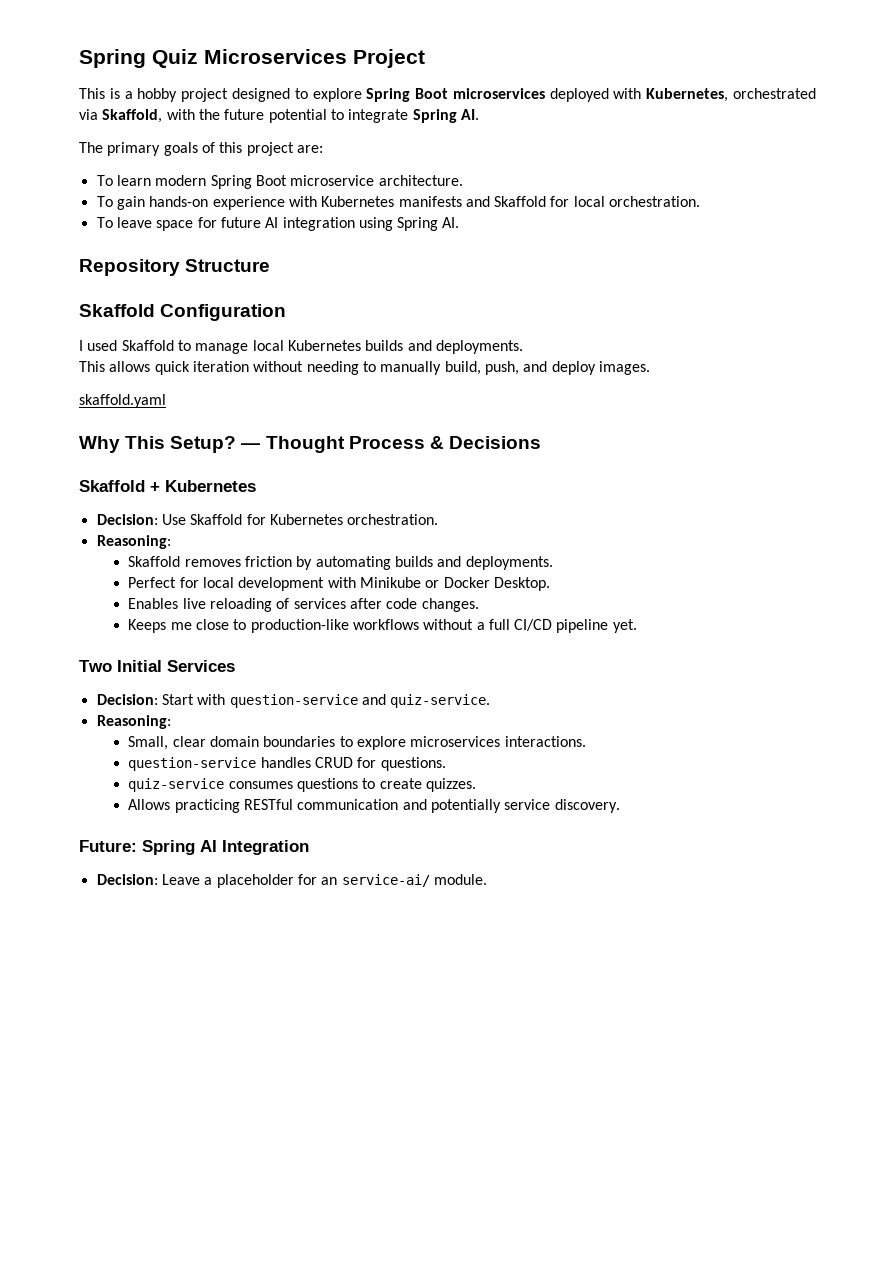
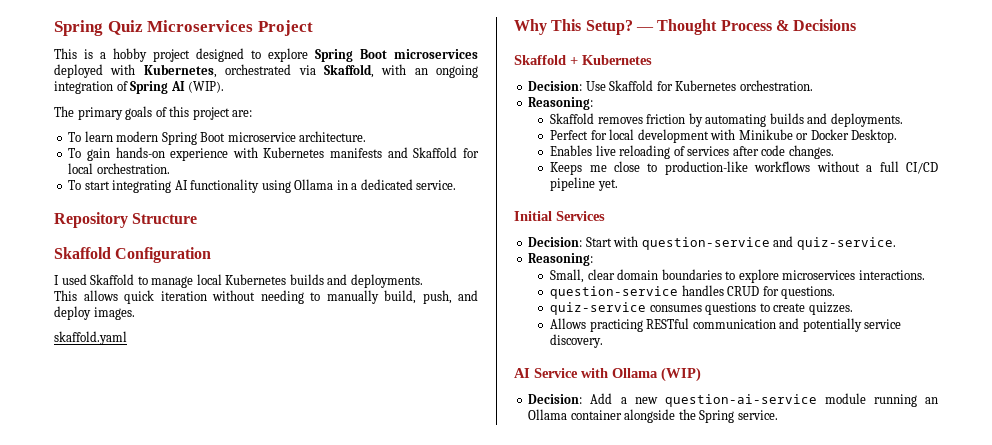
- This is a hobby project designed to explore Spring Boot microservices deployed with Kubernetes, orchestrated via Skaffold, with the future potential to integrate Spring AI.
+ This is a hobby project designed to explore Spring Boot microservices deployed with Kubernetes, orchestrated via Skaffold, with an ongoing integration of Spring AI (WIP).
- To leave space for future AI integration using Spring AI.
+ To start integrating AI functionality using Ollama in a dedicated service.
- Two Initial Services
+ Initial Services
- Future: Spring AI Integration
- Decision: Leave a placeholder for an service-ai/ module.
+ AI Service with Ollama (WIP)
+ Decision: Add a new question-ai-service module running an Ollama container alongside the Spring service.

